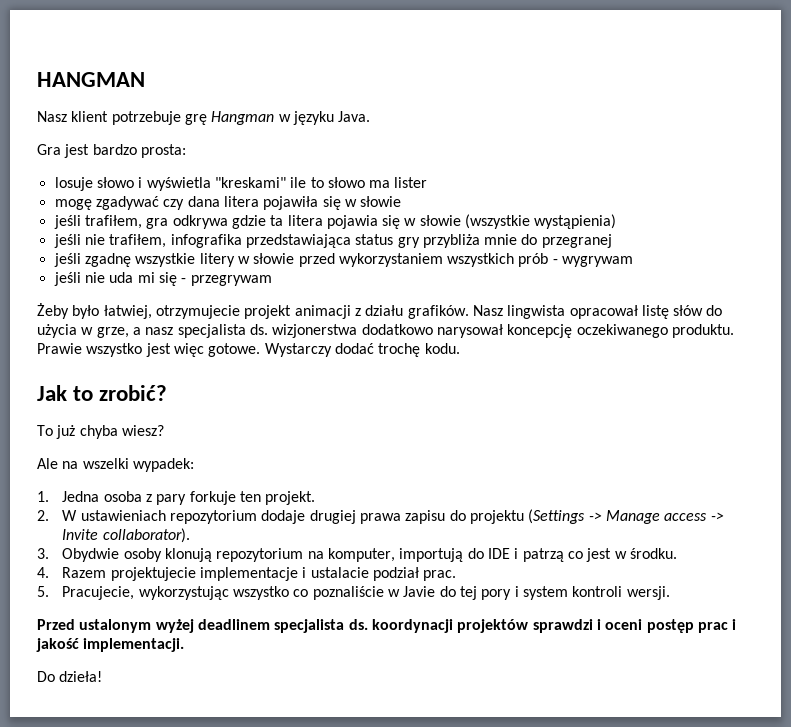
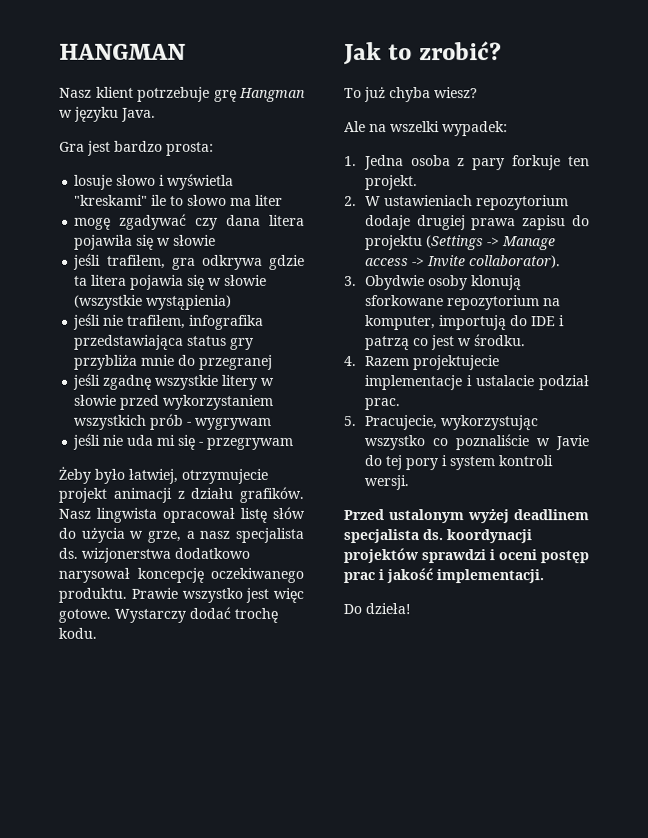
- losuje słowo i wyświetla "kreskami" ile to słowo ma lister
+ losuje słowo i wyświetla "kreskami" ile to słowo ma liter
- 3. Obydwie osoby klonują repozytorium na komputer, importują do IDE i patrzą co jest w środku.
+ 3. Obydwie osoby klonują sforkowane repozytorium na komputer, importują do IDE i patrzą co jest w środku.

